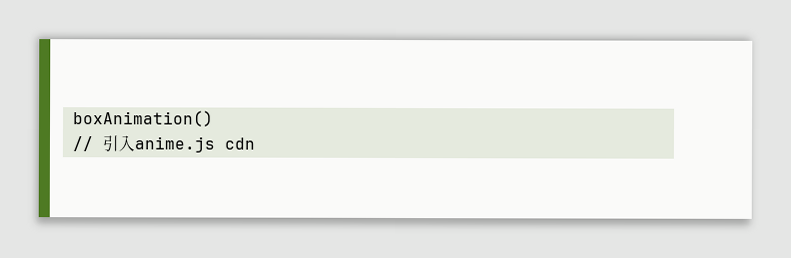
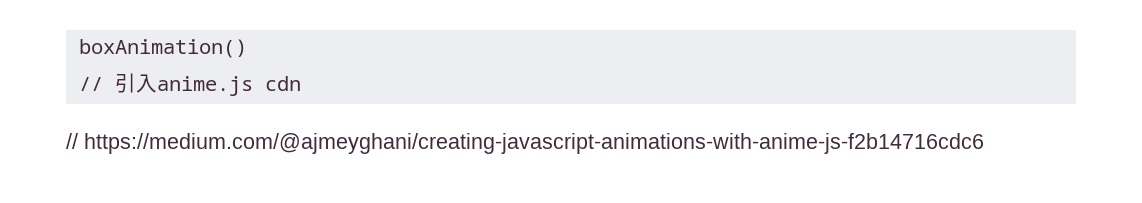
+ // https://medium.com/@ajmeyghani/creating-javascript-animations-with-anime-js-f2b14716cdc6

